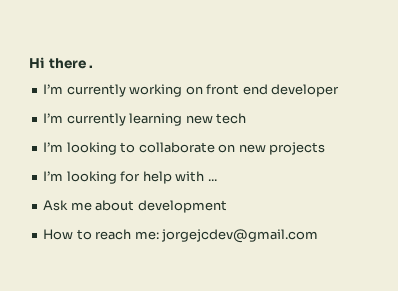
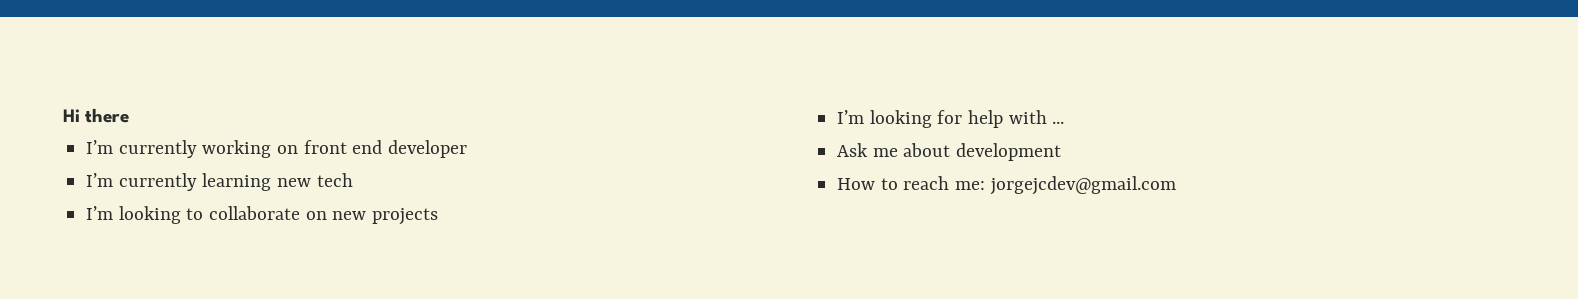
- Hi there .
+ Hi there

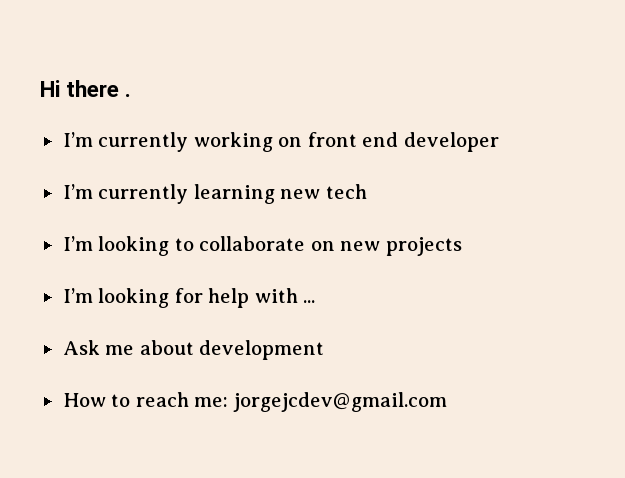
- Hi there
+ Hi there .

